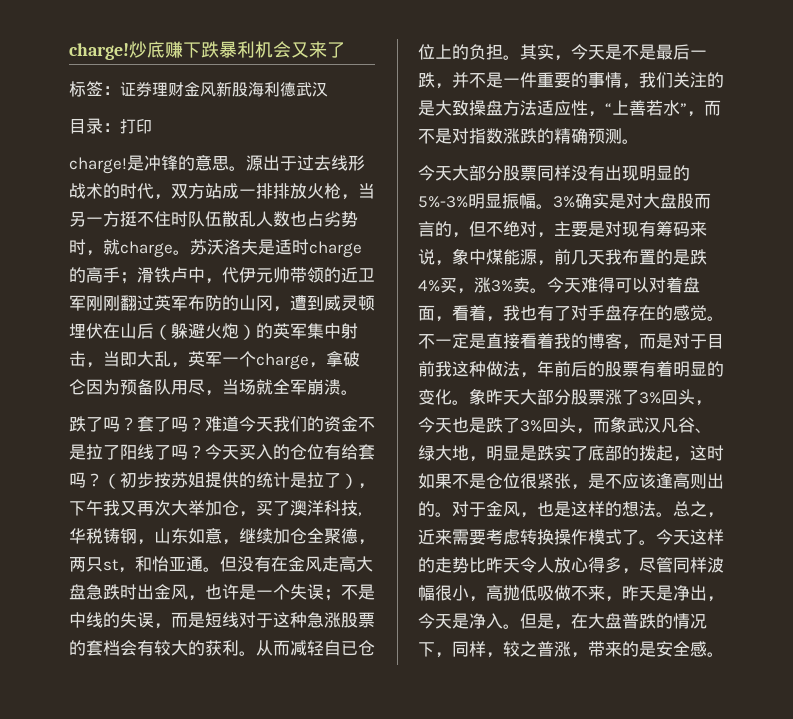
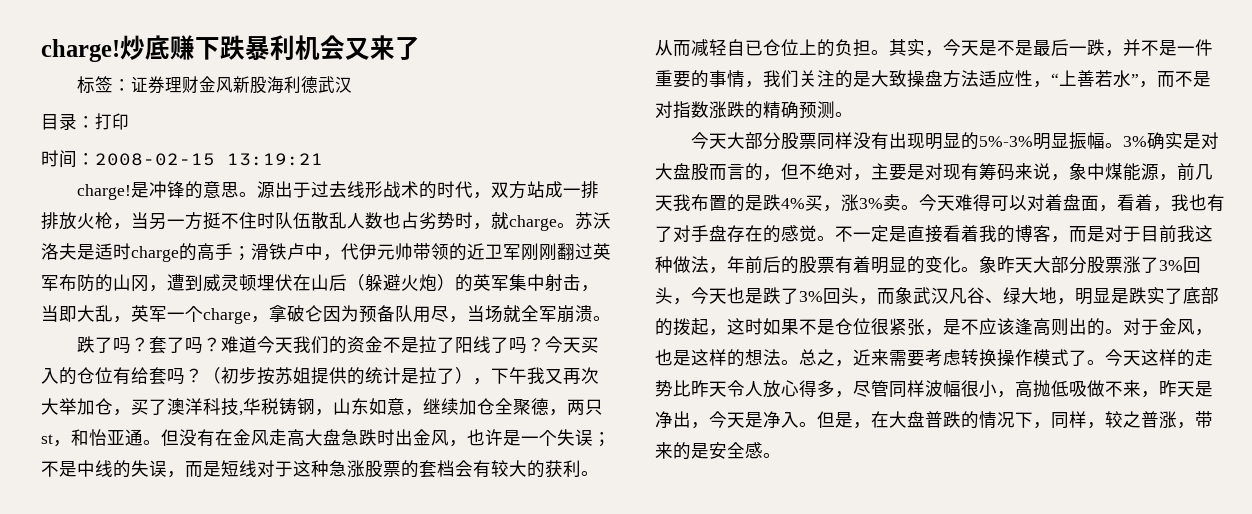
+ 时间：2008-02-15 13:19:21

